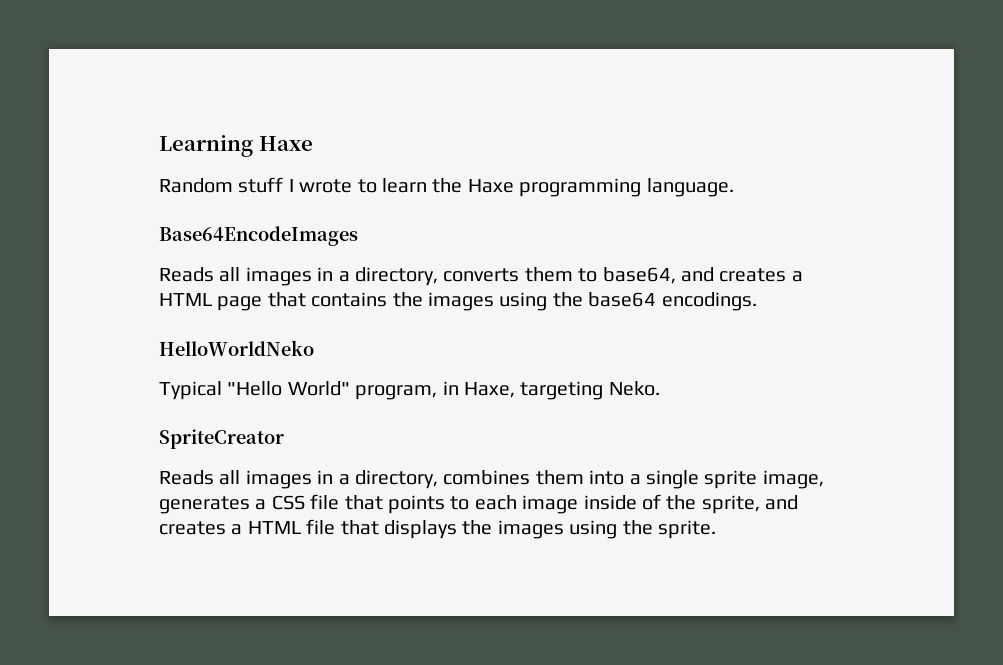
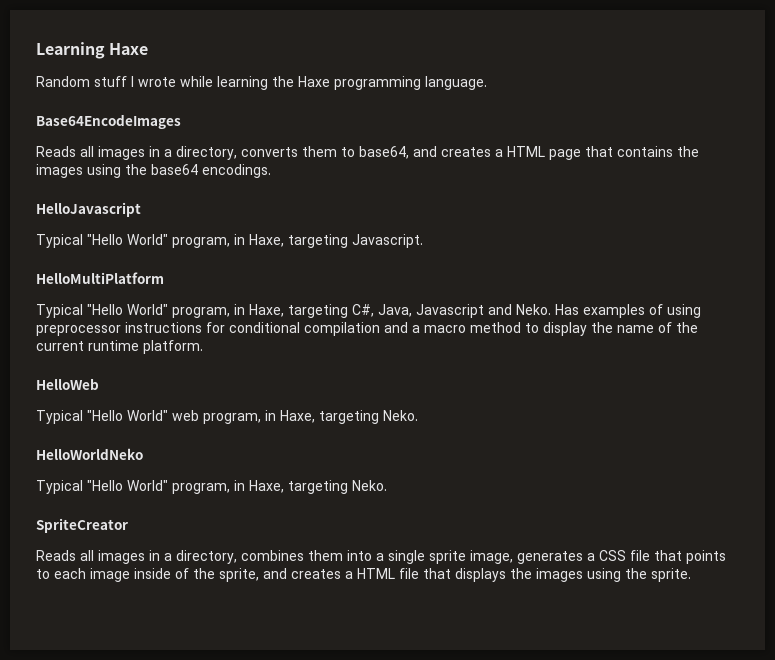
- Random stuff I wrote to learn the Haxe programming language.
+ Random stuff I wrote while learning the Haxe programming language.
+ HelloJavascript
+ Typical "Hello World" program, in Haxe, targeting Javascript.
+ HelloMultiPlatform
+ Typical "Hello World" program, in Haxe, targeting C#, Java, Javascript and Neko. Has examples of using preprocessor instructions for conditional compilation and a macro method to display the name of the current runtime platform.
+ HelloWeb
+ Typical "Hello World" web program, in Haxe, targeting Neko.

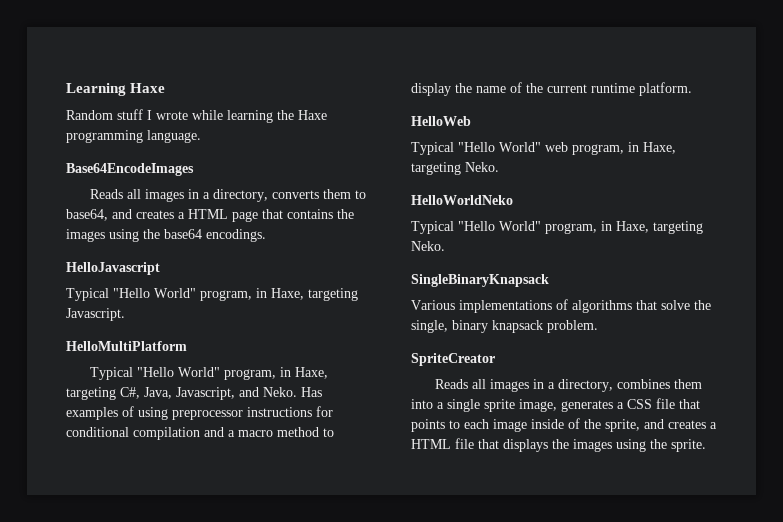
- Typical "Hello World" program, in Haxe, targeting C#, Java, Javascript and Neko.
+ Typical "Hello World" program, in Haxe, targeting C#, Java, Javascript, and Neko.
+ SingleBinaryKnapsack
+ Various implementations of algorithms that solve the single, binary knapsack problem.

